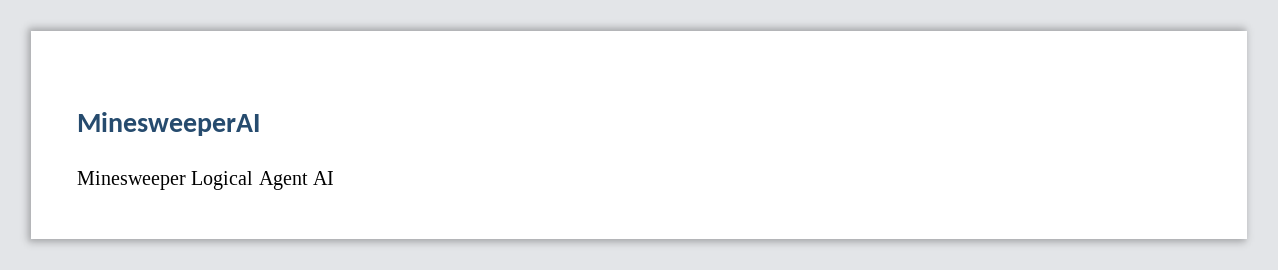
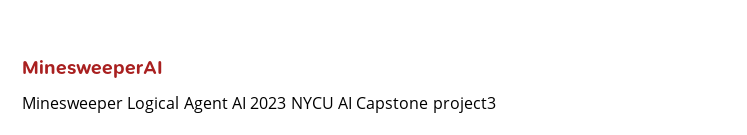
- Minesweeper Logical Agent AI
+ Minesweeper Logical Agent AI 2023 NYCU AI Capstone project3

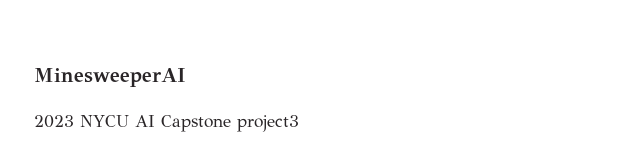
- Minesweeper Logical Agent AI 2023 NYCU AI Capstone project3
+ 2023 NYCU AI Capstone project3

